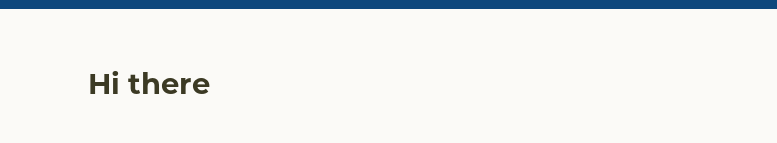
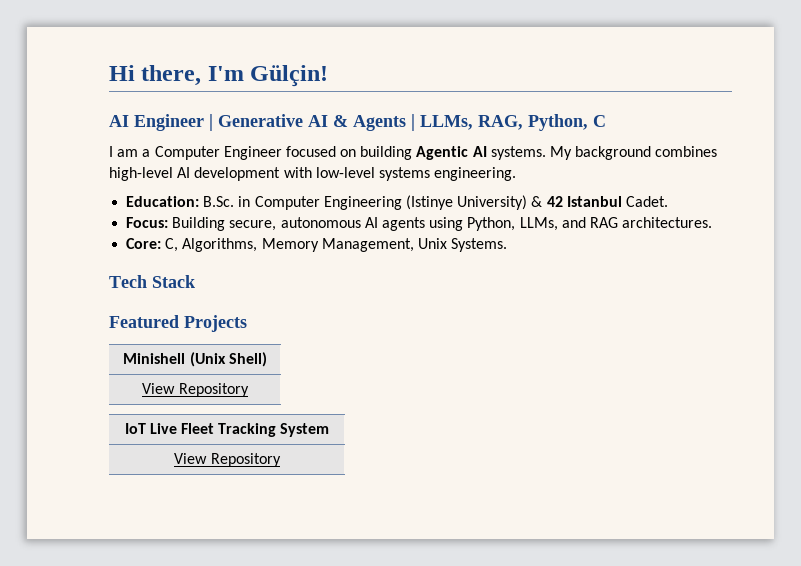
- Hi there
+ Hi there, I'm Gülçin!
+ AI Engineer | Generative AI & Agents | LLMs, RAG, Python, C
+ I am a Computer Engineer focused on building Agentic AI systems. My background combines high-level AI development with low-level systems engineering.
+ Education: B.Sc. in Computer Engineering (Istinye University) & 42 Istanbul Cadet.
+ Focus: Building secure, autonomous AI agents using Python, LLMs, and RAG architectures.
+ Core: C, Algorithms, Memory Management, Unix Systems.
+ Tech Stack
+ Featured Projects
+ Minishell (Unix Shell)
+ View Repository
+ IoT Live Fleet Tracking System
+ View Repository

